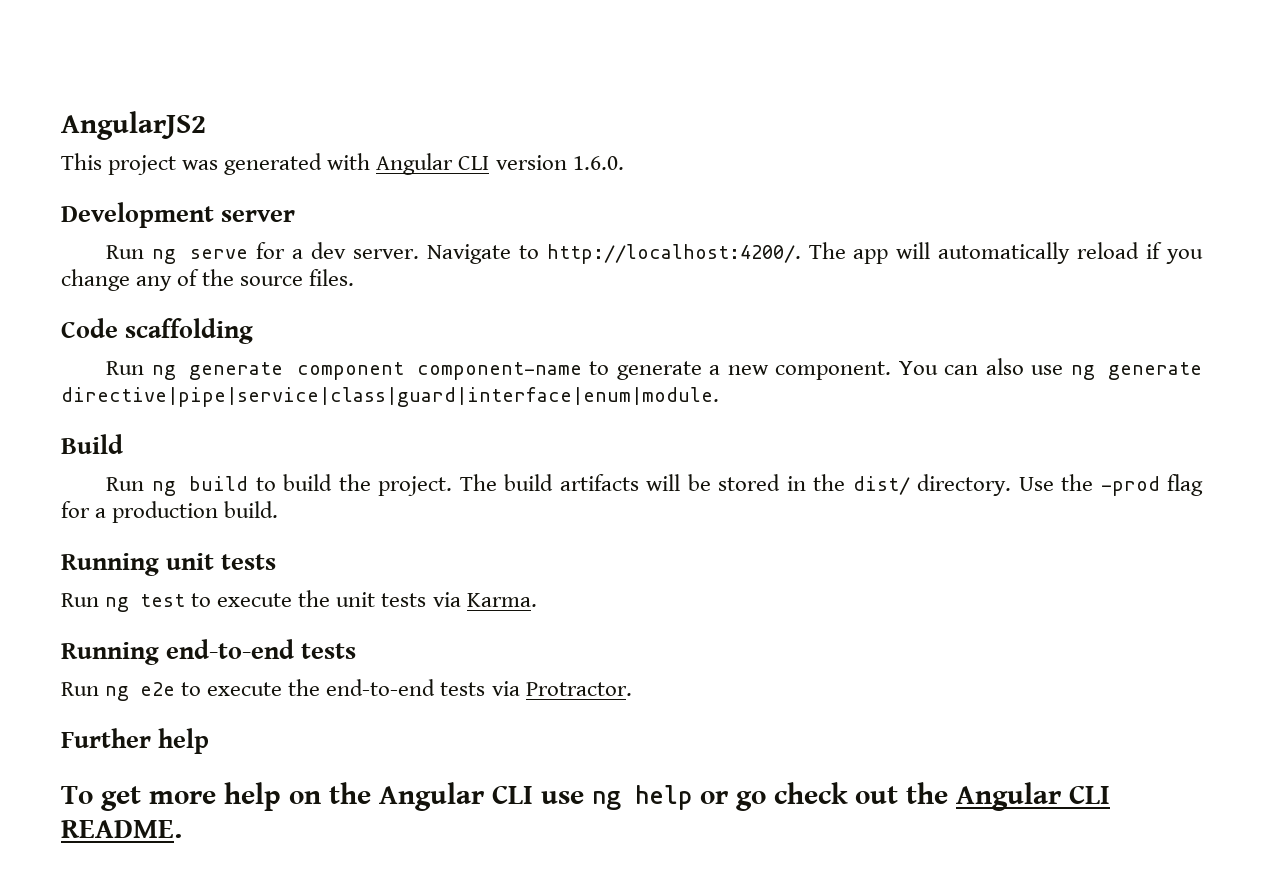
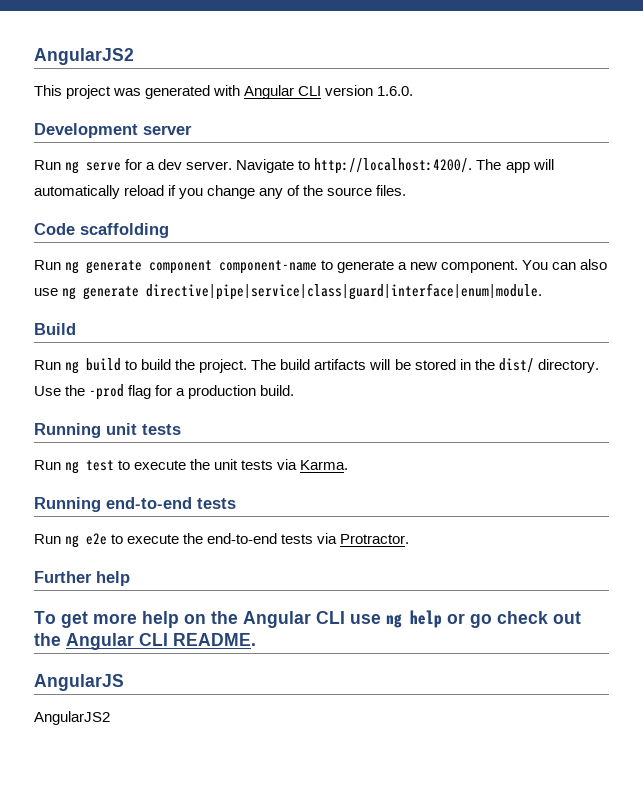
+ AngularJS
+ AngularJS2

